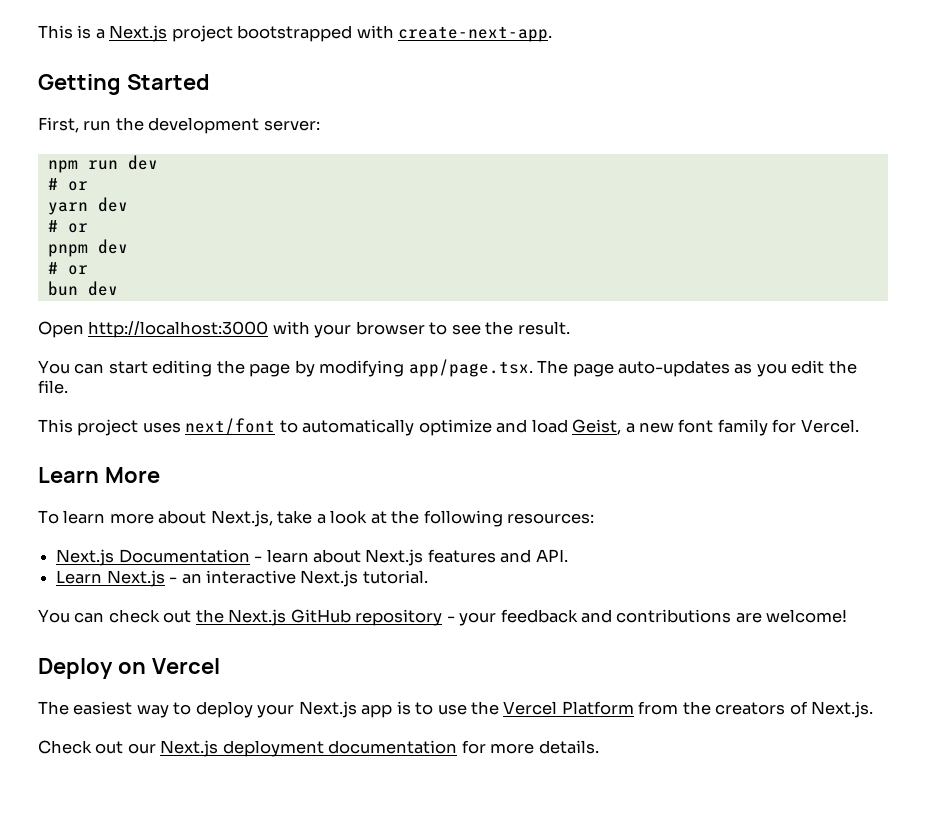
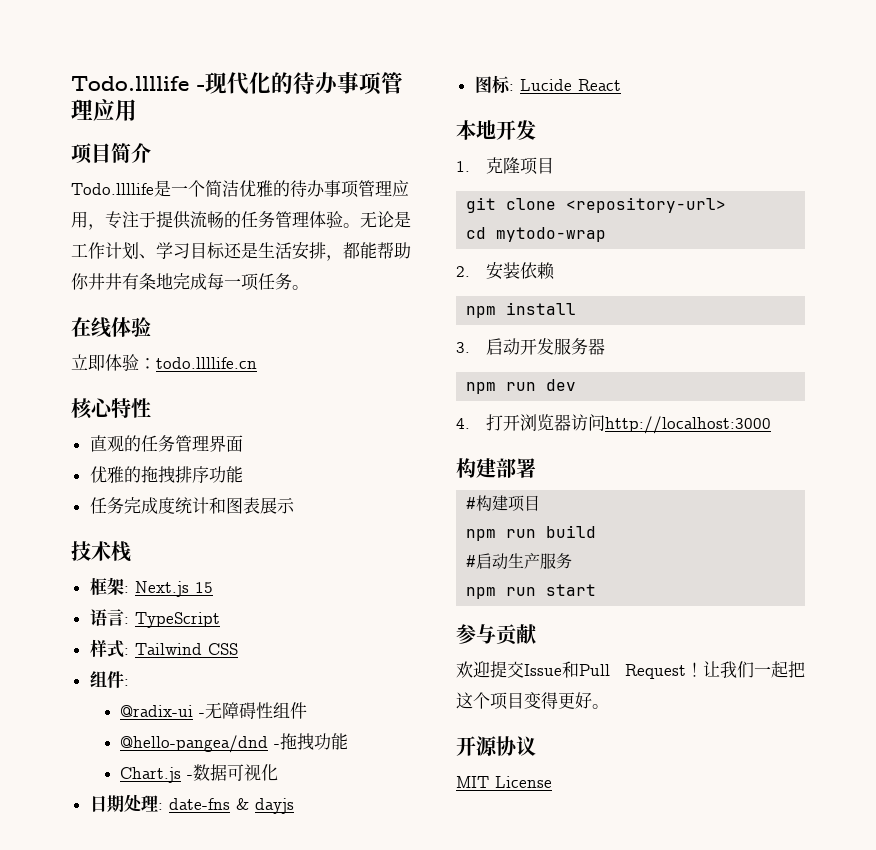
- This is a Next.js project bootstrapped with create-next-app.
- Getting Started
- First, run the development server:
+ Todo.llllife -现代化的待办事项管理应用
+ 项目简介
+ Todo.llllife是一个简洁优雅的待办事项管理应用，专注于提供流畅的任务管理体验。无论是工作计划、学习目标还是生活安排，都能帮助你井井有条地完成每一项任务。
+ 在线体验
+ 立即体验：todo.llllife.cn
+ 核心特性
+ 直观的任务管理界面
+ 优雅的拖拽排序功能
+ 任务完成度统计和图表展示
+ 技术栈
+ 框架: Next.js 15
+ 语言: TypeScript
+ 样式: Tailwind CSS
+ 组件:
+ @radix-ui -无障碍性组件
+ @hello-pangea/dnd -拖拽功能
+ Chart.js -数据可视化
+ 日期处理: date-fns & dayjs
+ 图标: Lucide React
+ 本地开发
+ 1.克隆项目
+ git clone <repository-url>
+ cd mytodo-wrap
+ 2.安装依赖
+ npm install
+ 3.启动开发服务器
  npm run dev
- # or
- yarn dev
- # or
- pnpm dev
- # or
- bun dev
- Open http://localhost:3000 with your browser to see the result.
- You can start editing the page by modifying app/page.tsx. The page auto-updates as you edit the file.
- This project uses next/font to automatically optimize and load Geist, a new font family for Vercel.
- Learn More
- To learn more about Next.js, take a look at the following resources:
- Next.js Documentation - learn about Next.js features and API.
- Learn Next.js - an interactive Next.js tutorial.
- You can check out the Next.js GitHub repository - your feedback and contributions are welcome!
- Deploy on Vercel
- The easiest way to deploy your Next.js app is to use the Vercel Platform from the creators of Next.js.
- Check out our Next.js deployment documentation for more details.
+ 4.打开浏览器访问http://localhost:3000
+ 构建部署
+ #构建项目
+ npm run build
+ #启动生产服务
+ npm run start
+ 参与贡献
+ 欢迎提交Issue和Pull Request！让我们一起把这个项目变得更好。
+ 开源协议
+ MIT License

